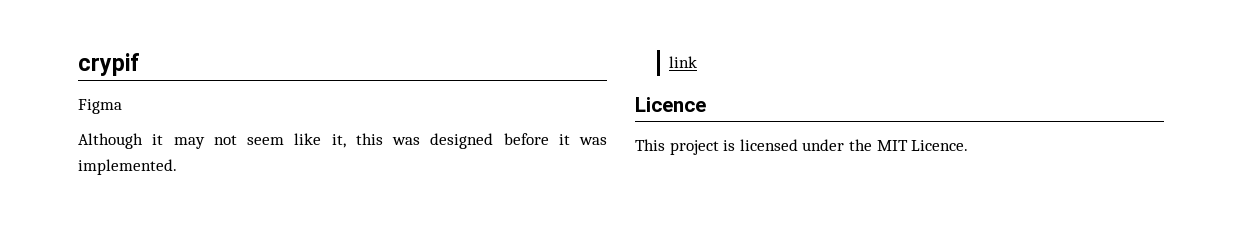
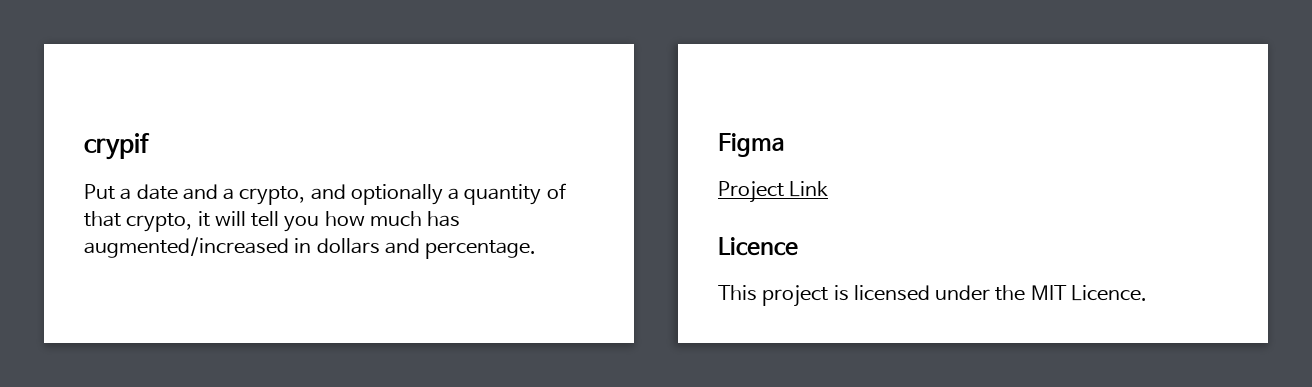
+ Put a date and a crypto, and optionally a quantity of that crypto, it will tell you how much has augmented/increased in dollars and percentage.
  Figma
- Although it may not seem like it, this was designed before it was implemented.
- link
+ Project Link

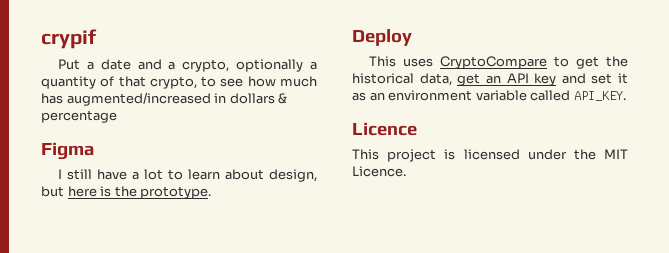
- Put a date and a crypto, and optionally a quantity of that crypto, it will tell you how much has augmented/increased in dollars and percentage.
+ Put a date and a crypto, optionally a quantity of that crypto, to see how much has augmented/increased in dollars & percentage
- Project Link
+ I still have a lot to learn about design, but here is the prototype.
+ Deploy
+ This uses CryptoCompare to get the historical data, get an API key and set it as an environment variable called API_KEY.

